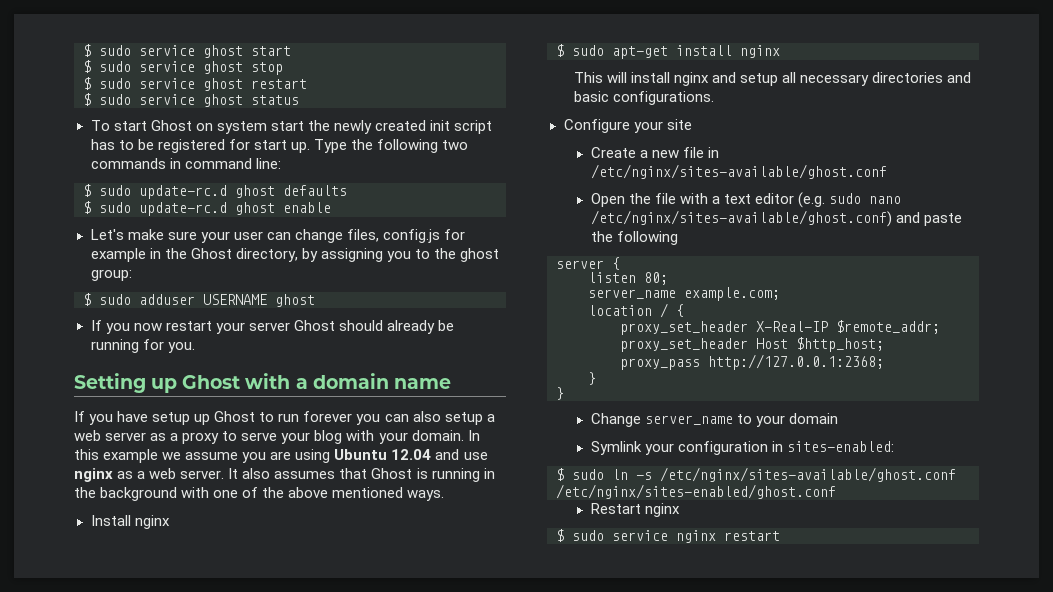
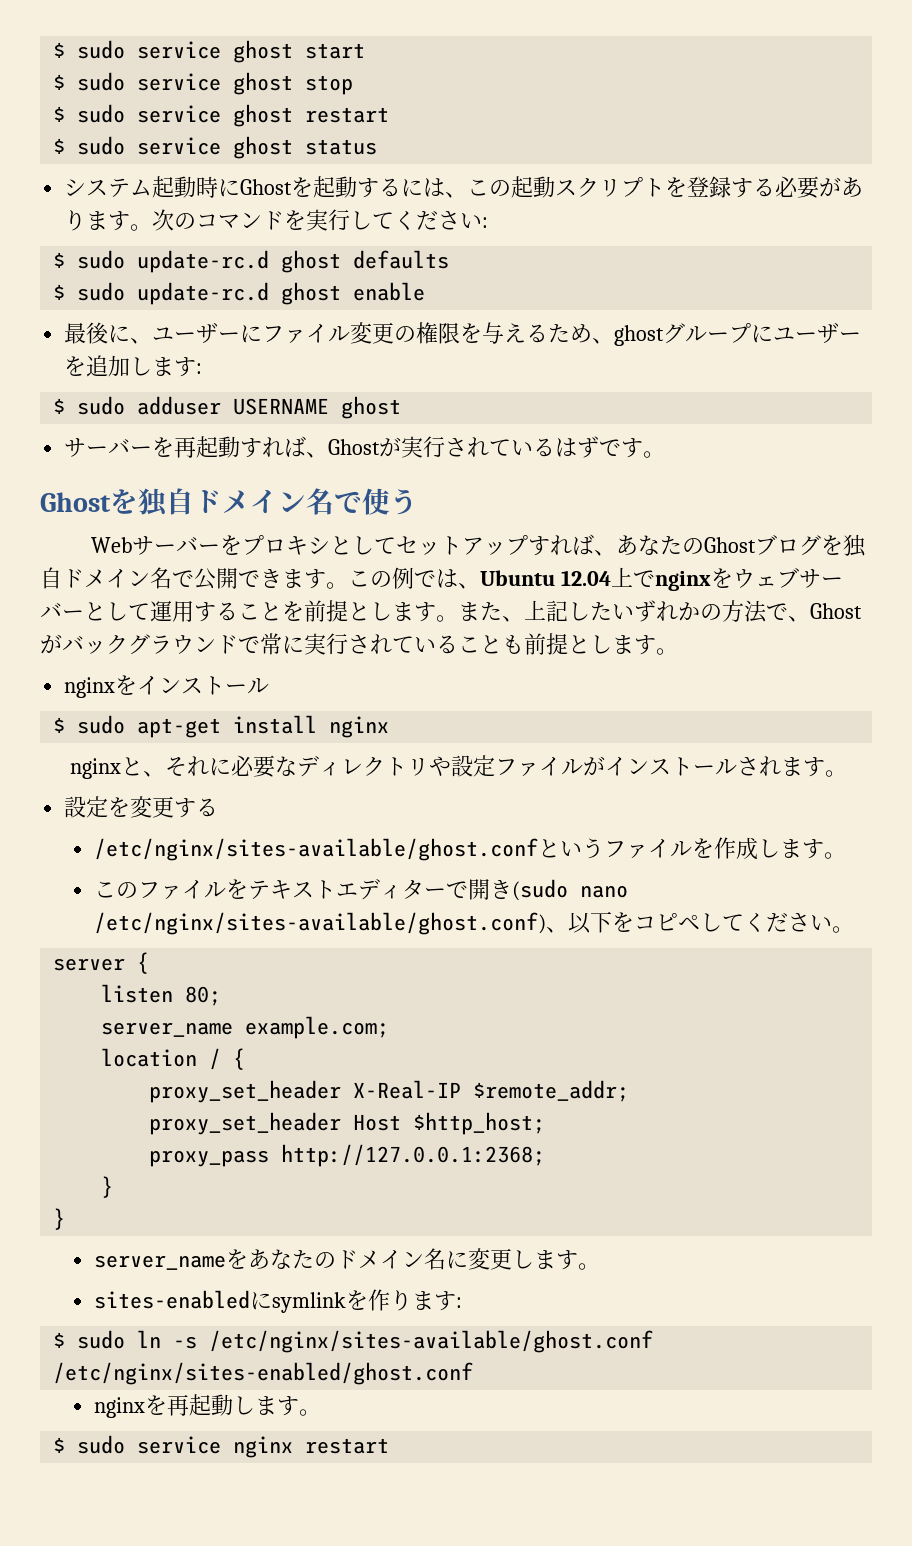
- To start Ghost on system start the newly created init script has to be registered for start up. Type the following two commands in command line:
+ システム起動時にGhostを起動するには、この起動スクリプトを登録する必要があります。次のコマンドを実行してください:
- Let's make sure your user can change files, config.js for example in the Ghost directory, by assigning you to the ghost group:
+ 最後に、ユーザーにファイル変更の権限を与えるため、ghostグループにユーザーを追加します:
- If you now restart your server Ghost should already be running for you.
- Setting up Ghost with a domain name
- If you have setup up Ghost to run forever you can also setup a web server as a proxy to serve your blog with your domain. In this example we assume you are using Ubuntu 12.04 and use nginx as a web server. It also assumes that Ghost is running in the background with one of the above mentioned ways.
- Install nginx
+ サーバーを再起動すれば、Ghostが実行されているはずです。
+ Ghostを独自ドメイン名で使う
+ Webサーバーをプロキシとしてセットアップすれば、あなたのGhostブログを独自ドメイン名で公開できます。この例では、Ubuntu 12.04上でnginxをウェブサーバーとして運用することを前提とします。また、上記したいずれかの方法で、Ghostがバックグラウンドで常に実行されていることも前提とします。
+ nginxをインストール
- This will install nginx and setup all necessary directories and basic configurations.
- Configure your site
- Create a new file in /etc/nginx/sites-available/ghost.conf
- Open the file with a text editor (e.g. sudo nano /etc/nginx/sites-available/ghost.conf) and paste the following
+ nginxと、それに必要なディレクトリや設定ファイルがインストールされます。
+ 設定を変更する
+ /etc/nginx/sites-available/ghost.confというファイルを作成します。
+ このファイルをテキストエディターで開き(sudo nano /etc/nginx/sites-available/ghost.conf)、以下をコピペしてください。
- Change server_name to your domain
- Symlink your configuration in sites-enabled:
+ server_nameをあなたのドメイン名に変更します。
+ sites-enabledにsymlinkを作ります:
- Restart nginx
+ nginxを再起動します。

